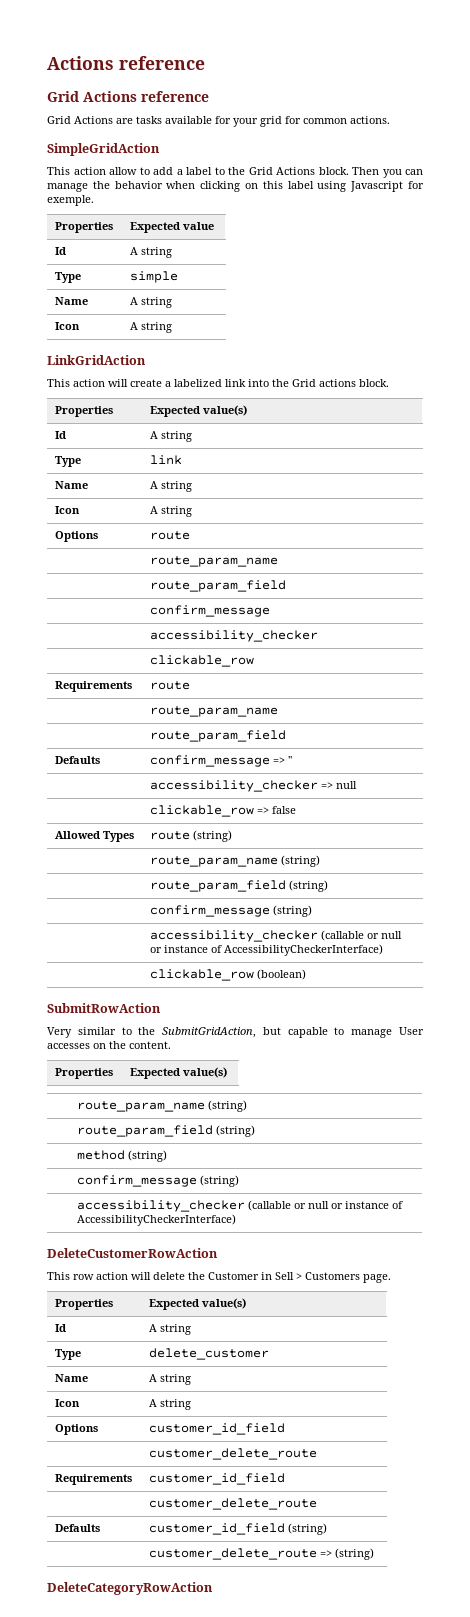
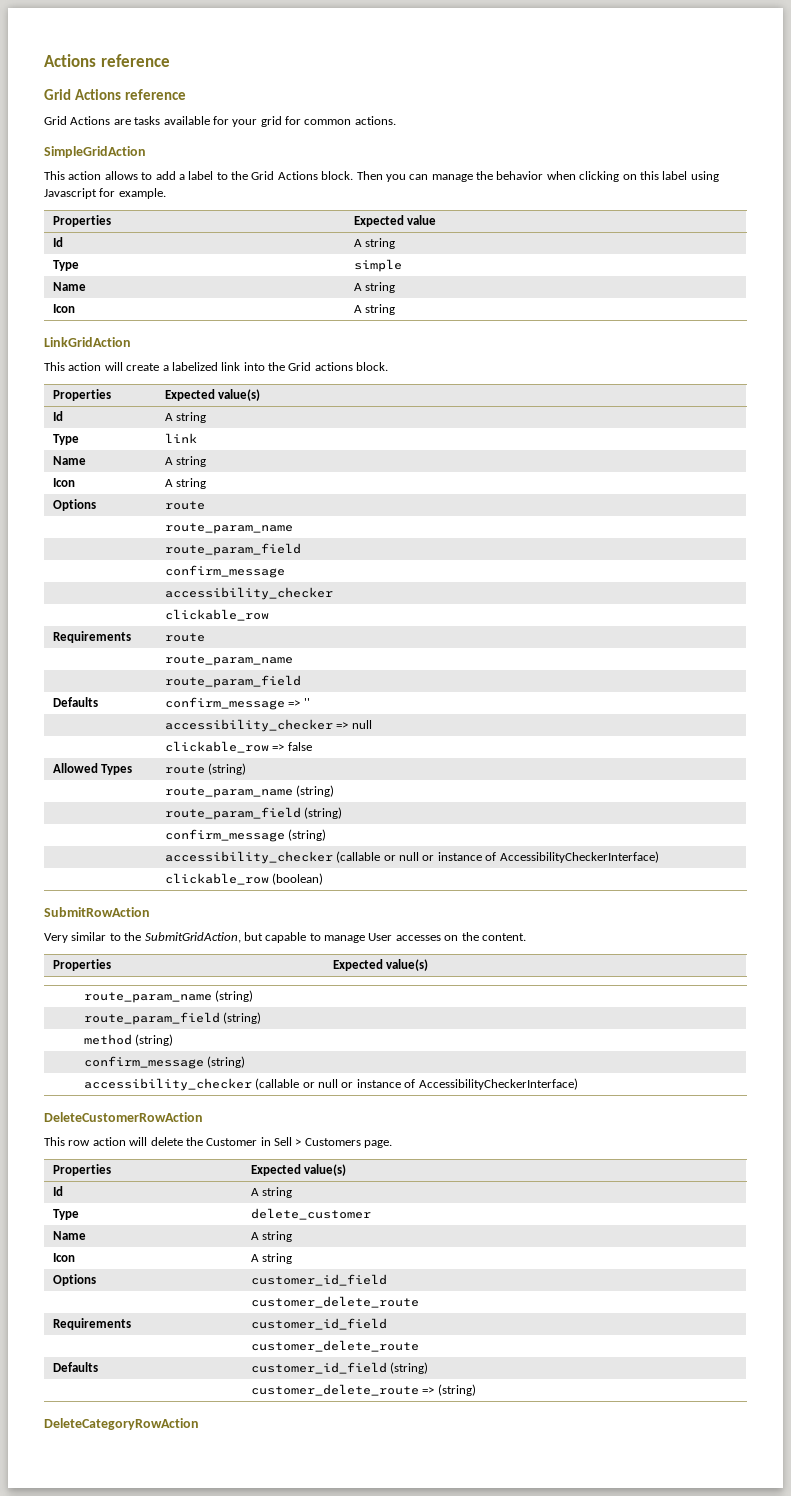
- This action allow to add a label to the Grid Actions block.
+ This action allows to add a label to the Grid Actions block.
- Then you can manage the behavior when clicking on this label using Javascript for exemple.
+ Then you can manage the behavior when clicking on this label using Javascript for example.

